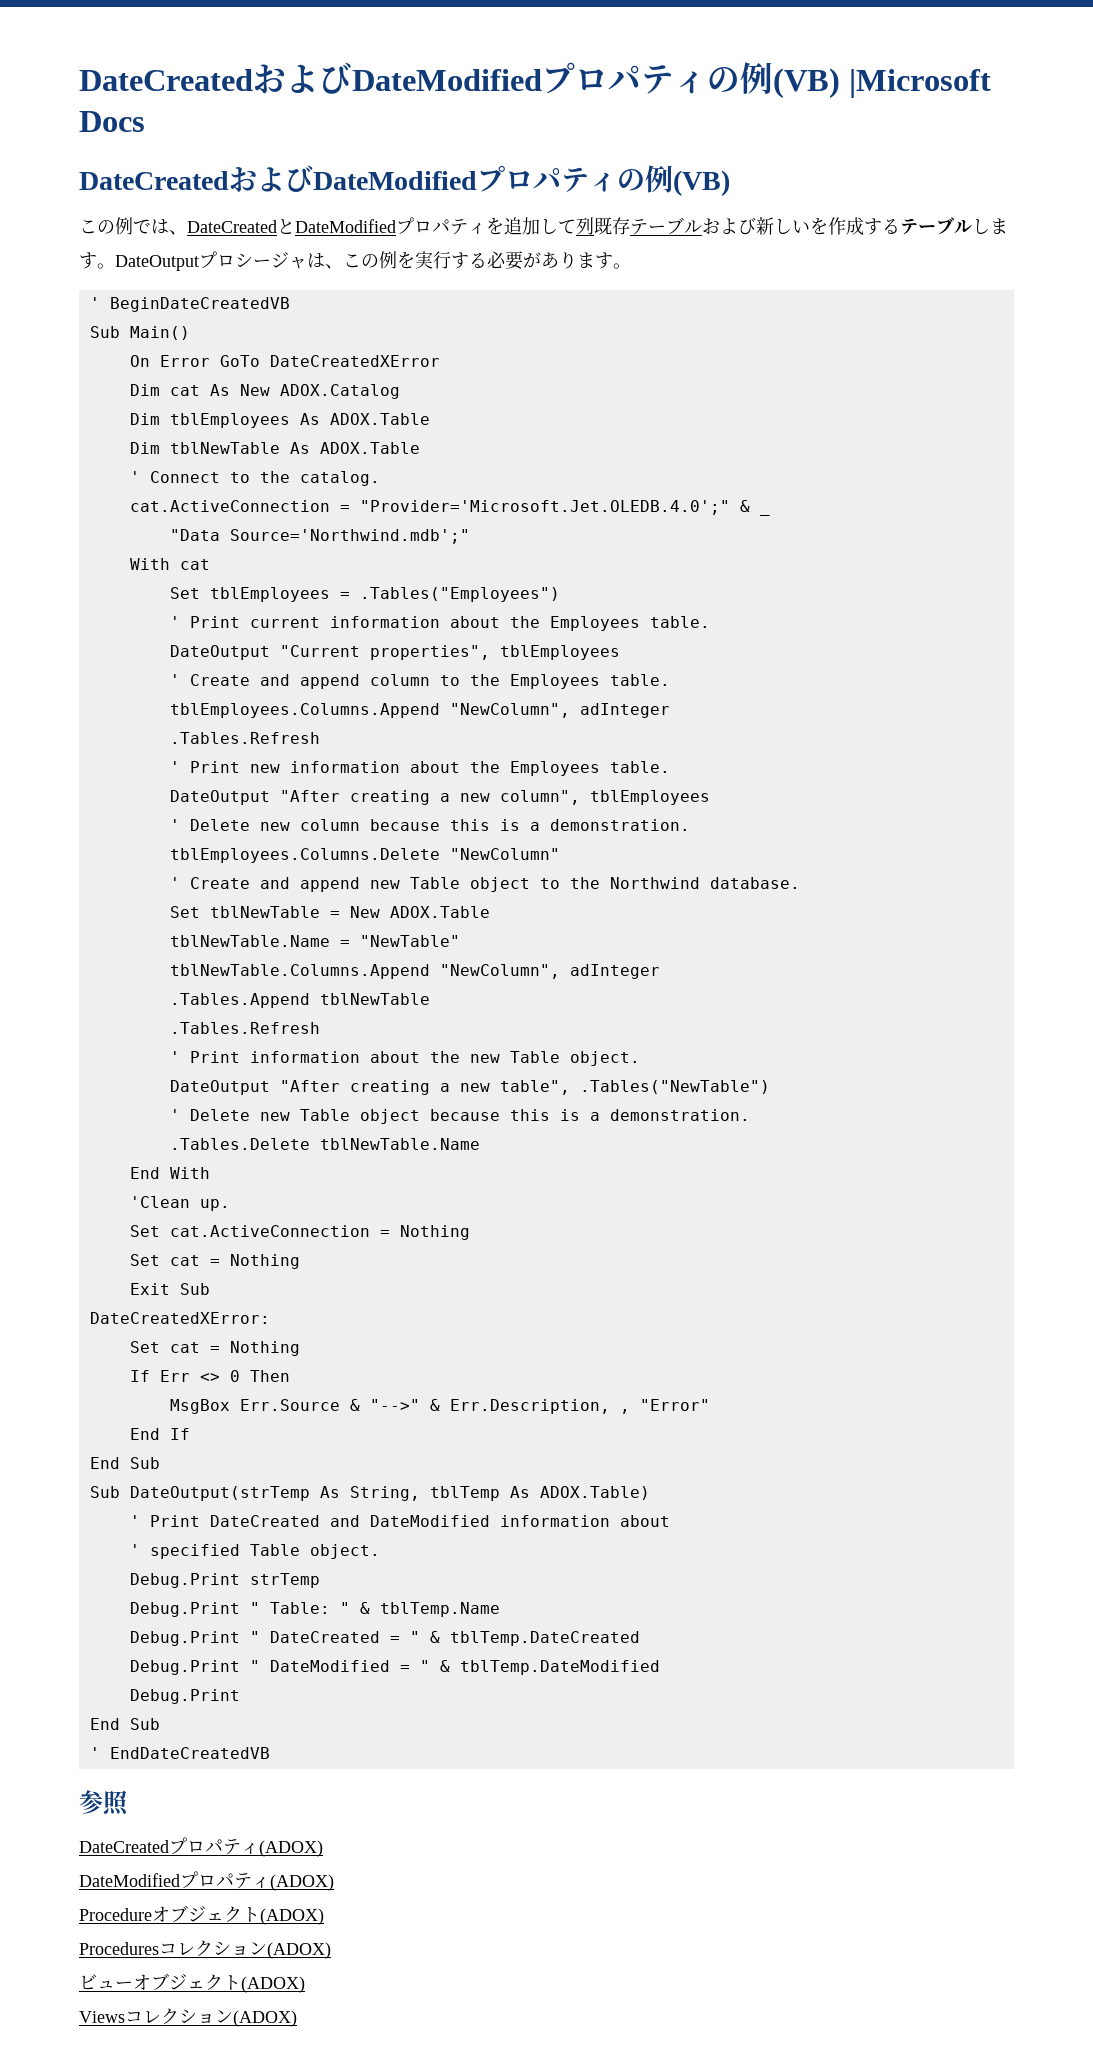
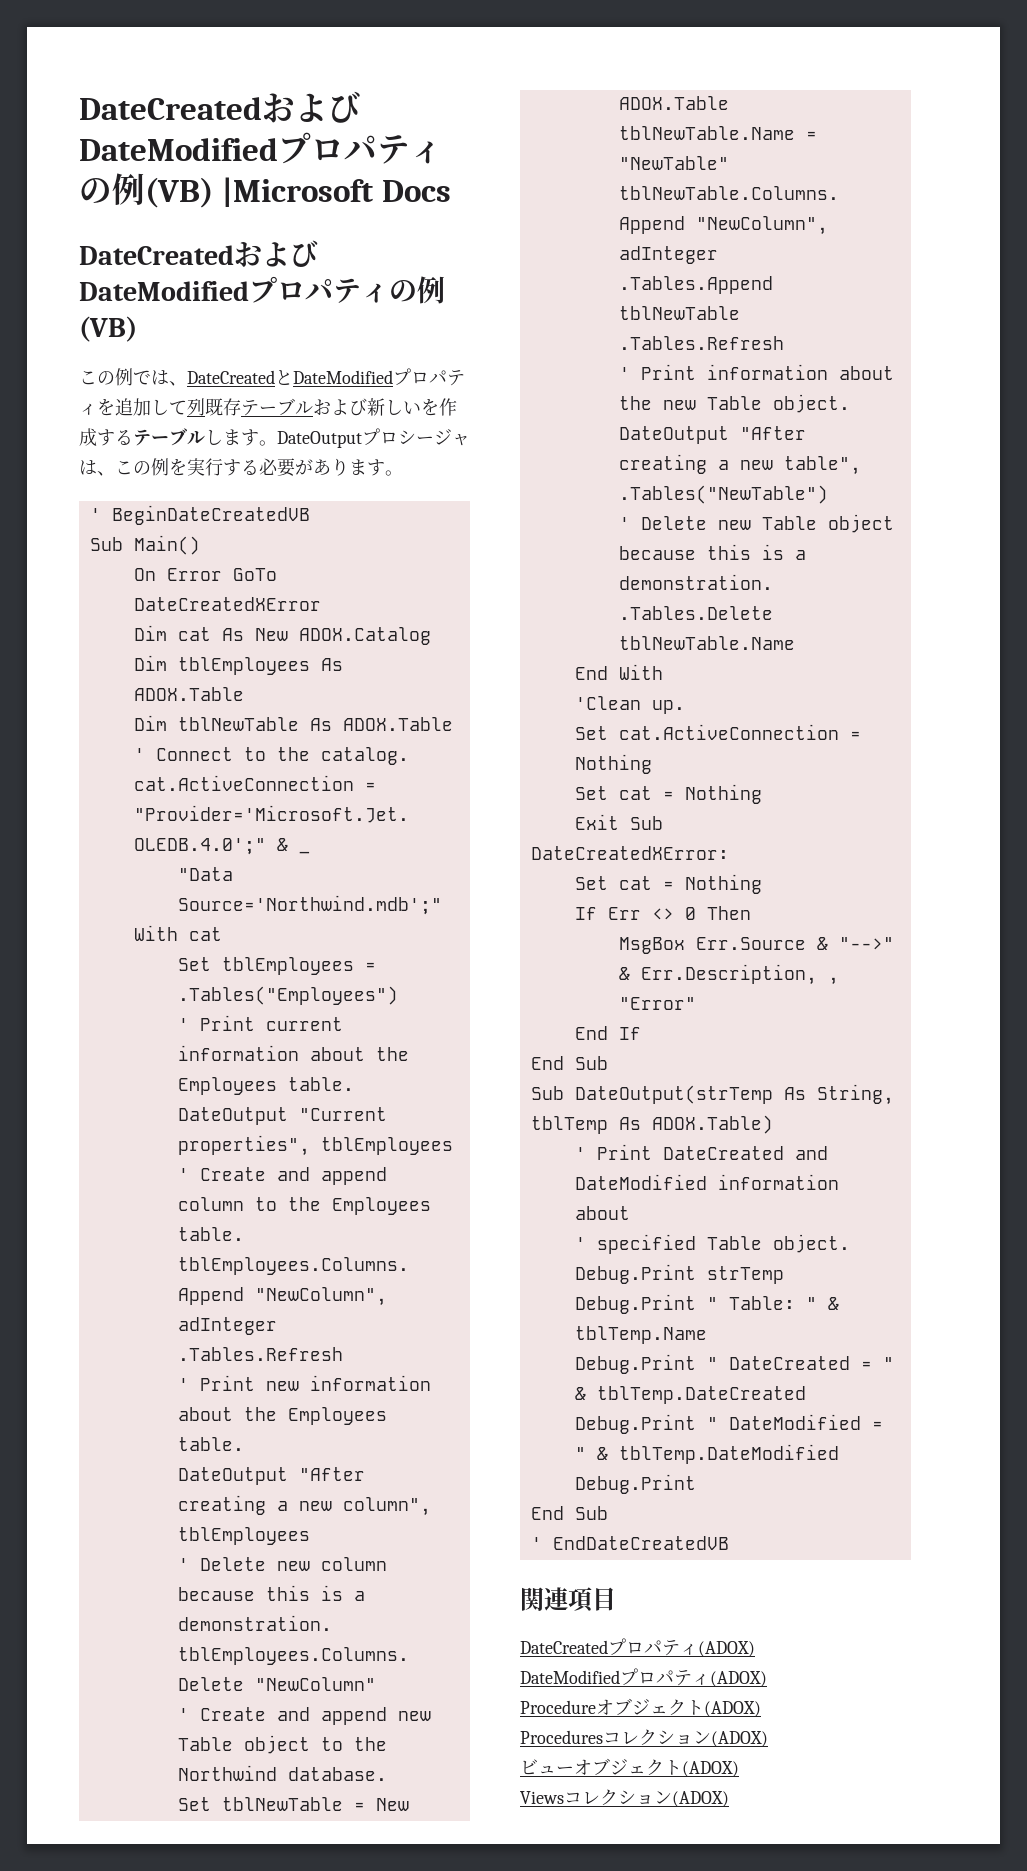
- 参照
+ 関連項目

